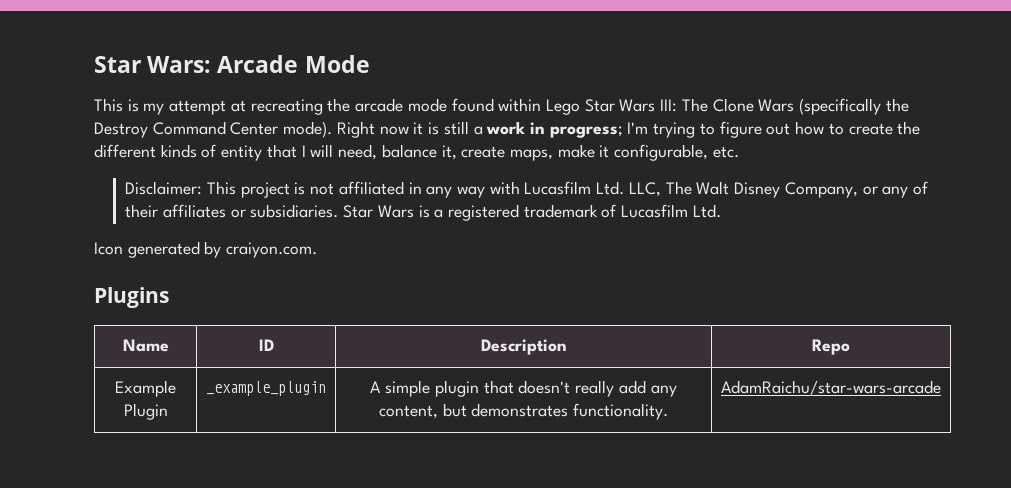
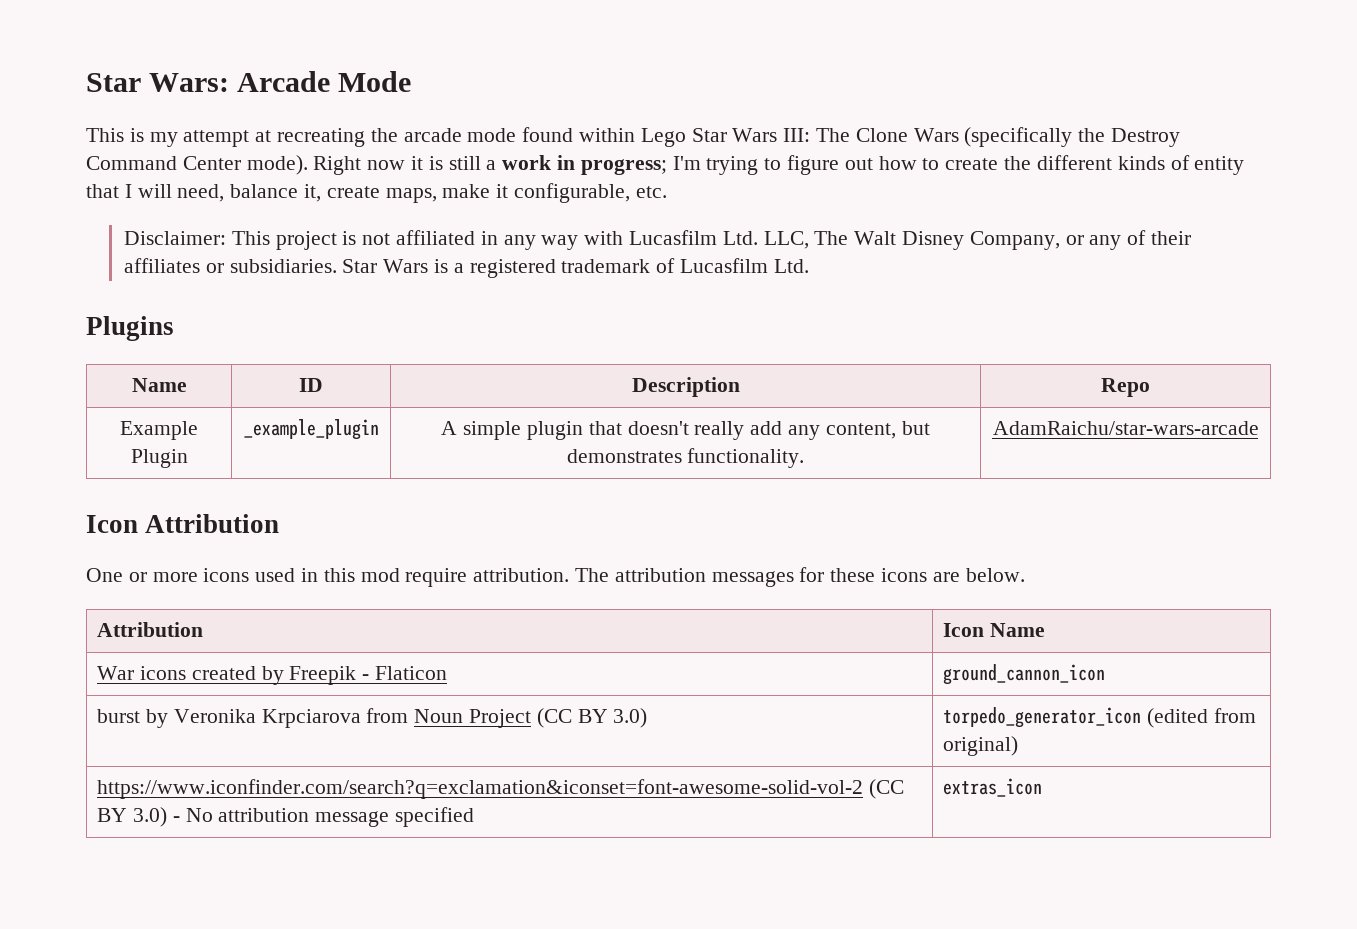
- Icon generated by craiyon.com.
+ Icon Attribution
+ One or more icons used in this mod require attribution. The attribution messages for these icons are below.
+ Attribution | Icon Name
+ War icons created by Freepik - Flaticon | ground_cannon_icon
+ burst by Veronika Krpciarova from Noun Project (CC BY 3.0) | torpedo_generator_icon (edited from original)
+ https://www.iconfinder.com/search?q=exclamation&iconset=font-awesome-solid-vol-2 (CC BY 3.0) - No attribution message specified | extras_icon

